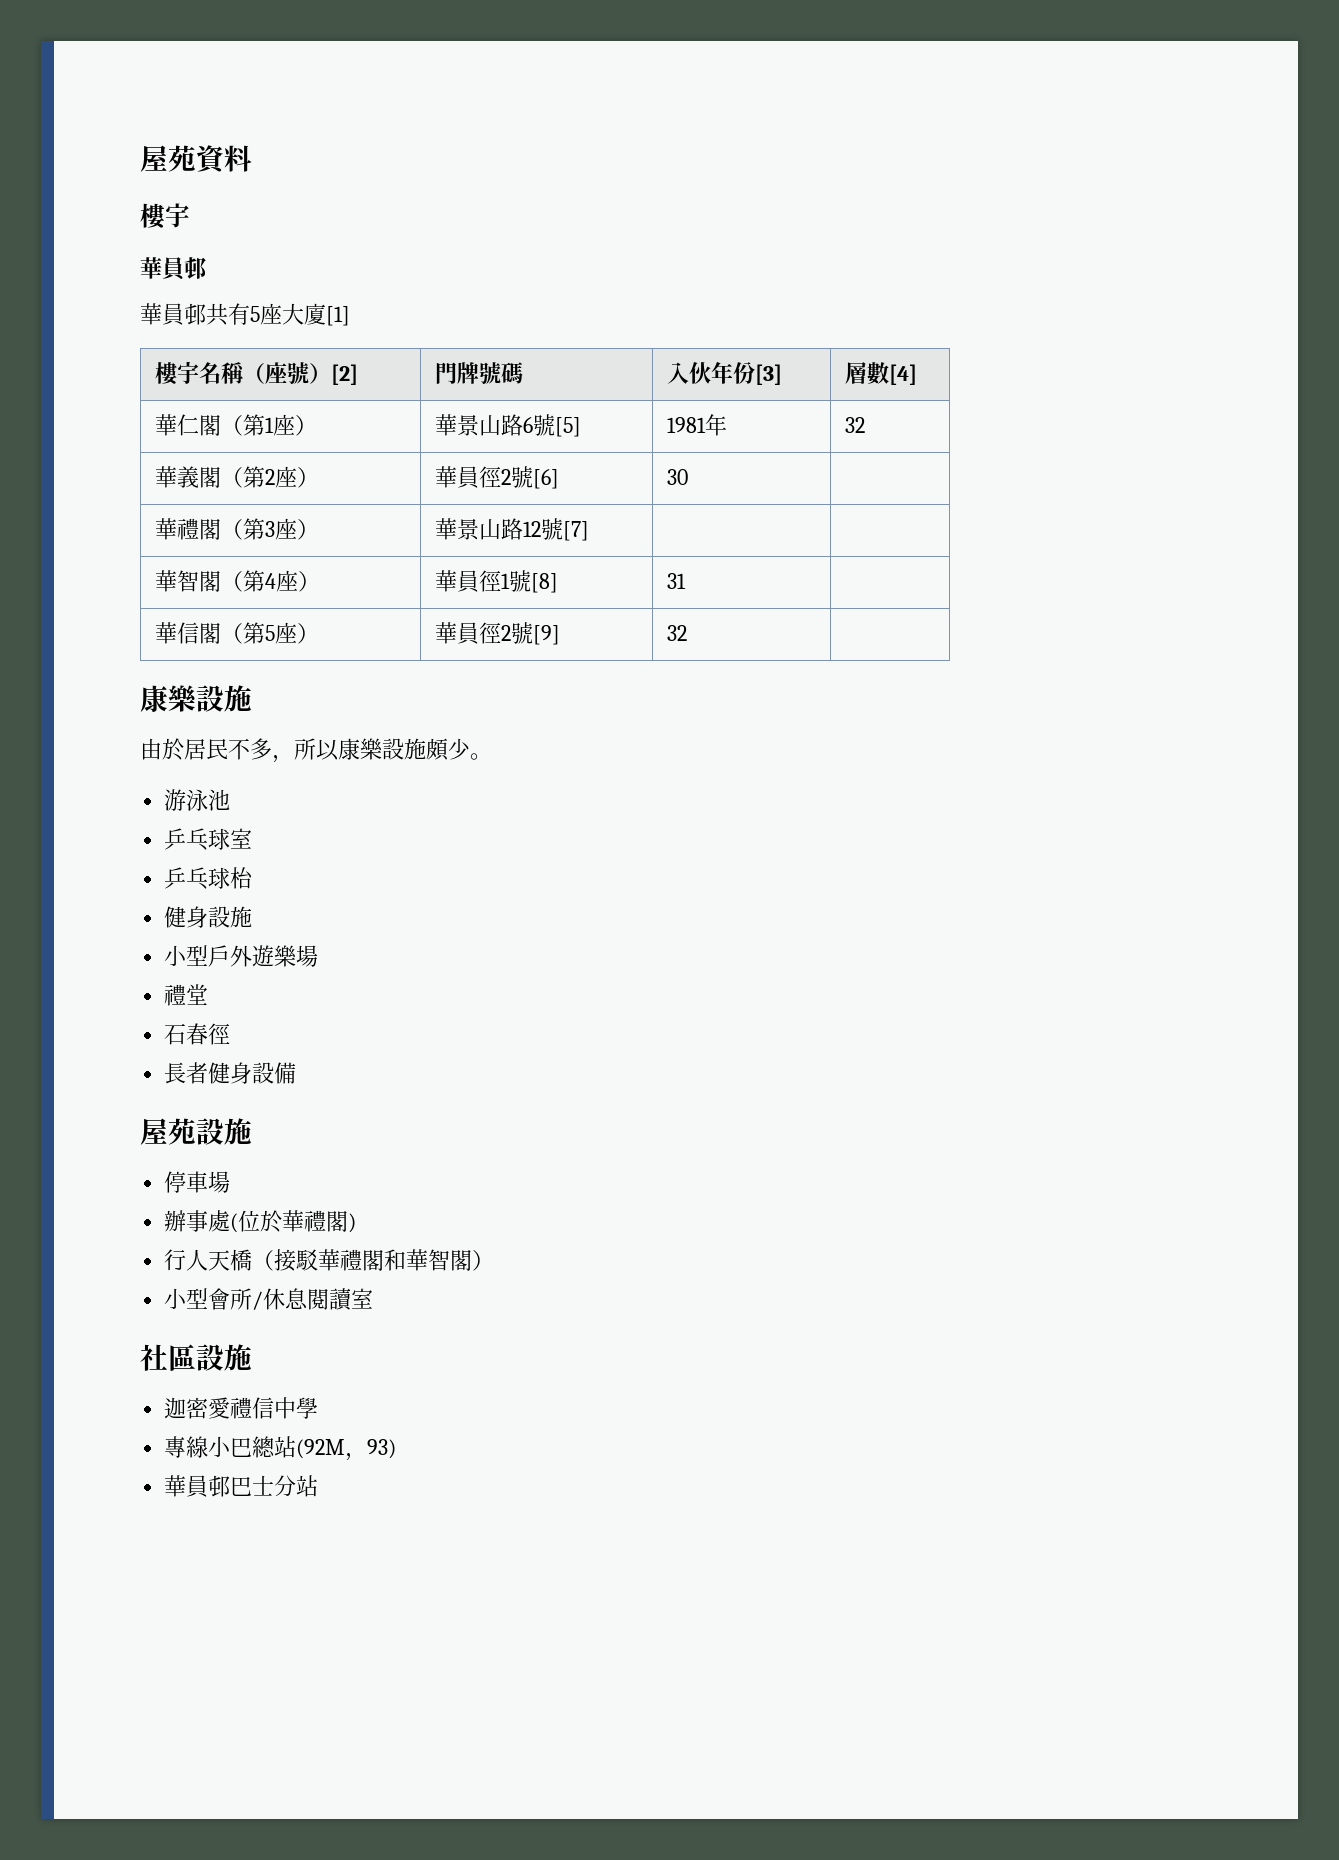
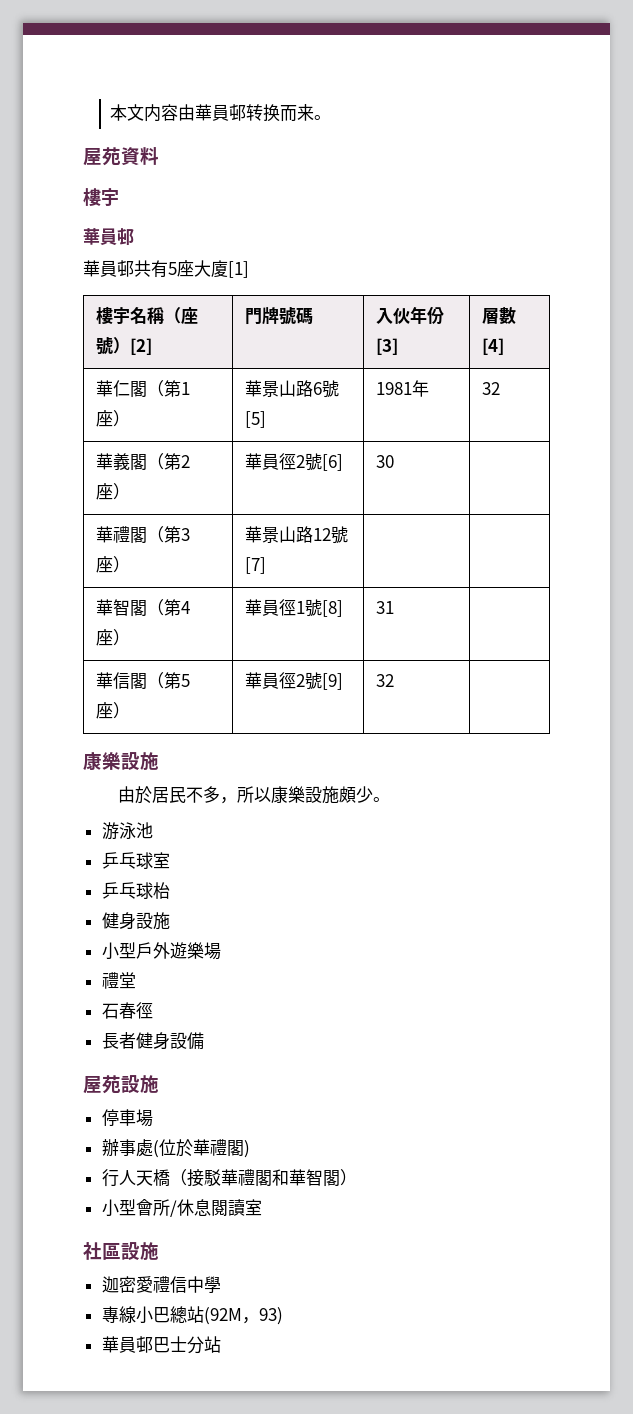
+ 本文内容由華員邨转换而来。

